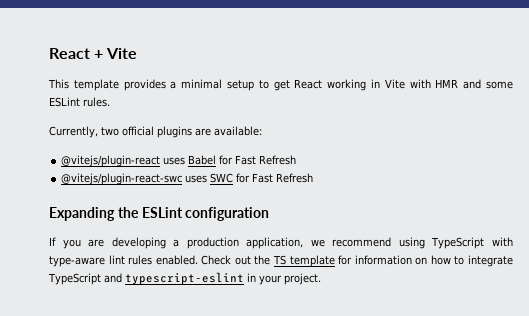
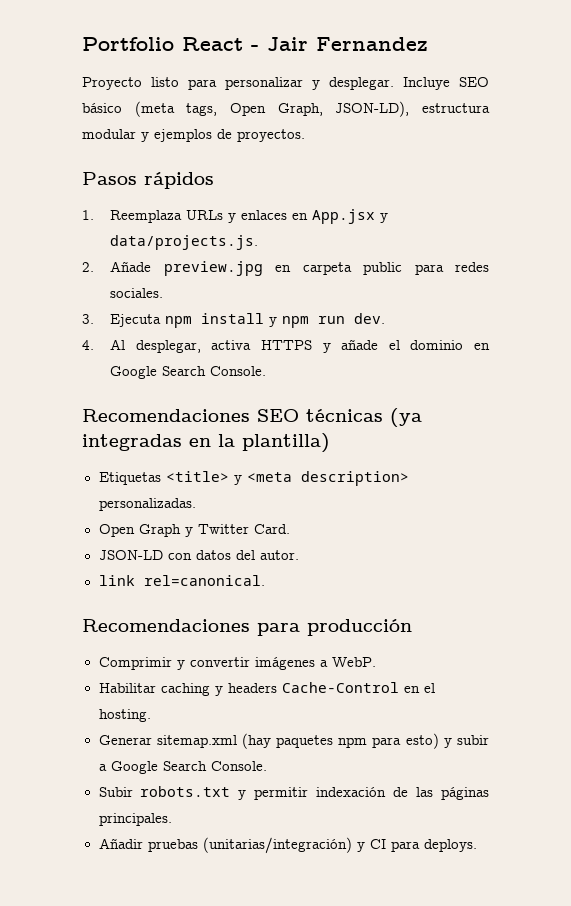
- React + Vite
- This template provides a minimal setup to get React working in Vite with HMR and some ESLint rules.
- Currently, two official plugins are available:
- @vitejs/plugin-react uses Babel for Fast Refresh
- @vitejs/plugin-react-swc uses SWC for Fast Refresh
- Expanding the ESLint configuration
- If you are developing a production application, we recommend using TypeScript with type-aware lint rules enabled. Check out the TS template for information on how to integrate TypeScript and typescript-eslint in your project.
+ Portfolio React - Jair Fernandez
+ Proyecto listo para personalizar y desplegar. Incluye SEO básico (meta tags, Open Graph, JSON-LD), estructura modular y ejemplos de proyectos.
+ Pasos rápidos
+ 1. Reemplaza URLs y enlaces en App.jsx y data/projects.js.
+ 2. Añade preview.jpg en carpeta public para redes sociales.
+ 3. Ejecuta npm install y npm run dev.
+ 4. Al desplegar, activa HTTPS y añade el dominio en Google Search Console.
+ Recomendaciones SEO técnicas (ya integradas en la plantilla)
+ Etiquetas <title> y <meta description> personalizadas.
+ Open Graph y Twitter Card.
+ JSON-LD con datos del autor.
+ link rel=canonical.
+ Recomendaciones para producción
+ Comprimir y convertir imágenes a WebP.
+ Habilitar caching y headers Cache-Control en el hosting.
+ Generar sitemap.xml (hay paquetes npm para esto) y subir a Google Search Console.
+ Subir robots.txt y permitir indexación de las páginas principales.
+ Añadir pruebas (unitarias/integración) y CI para deploys.

